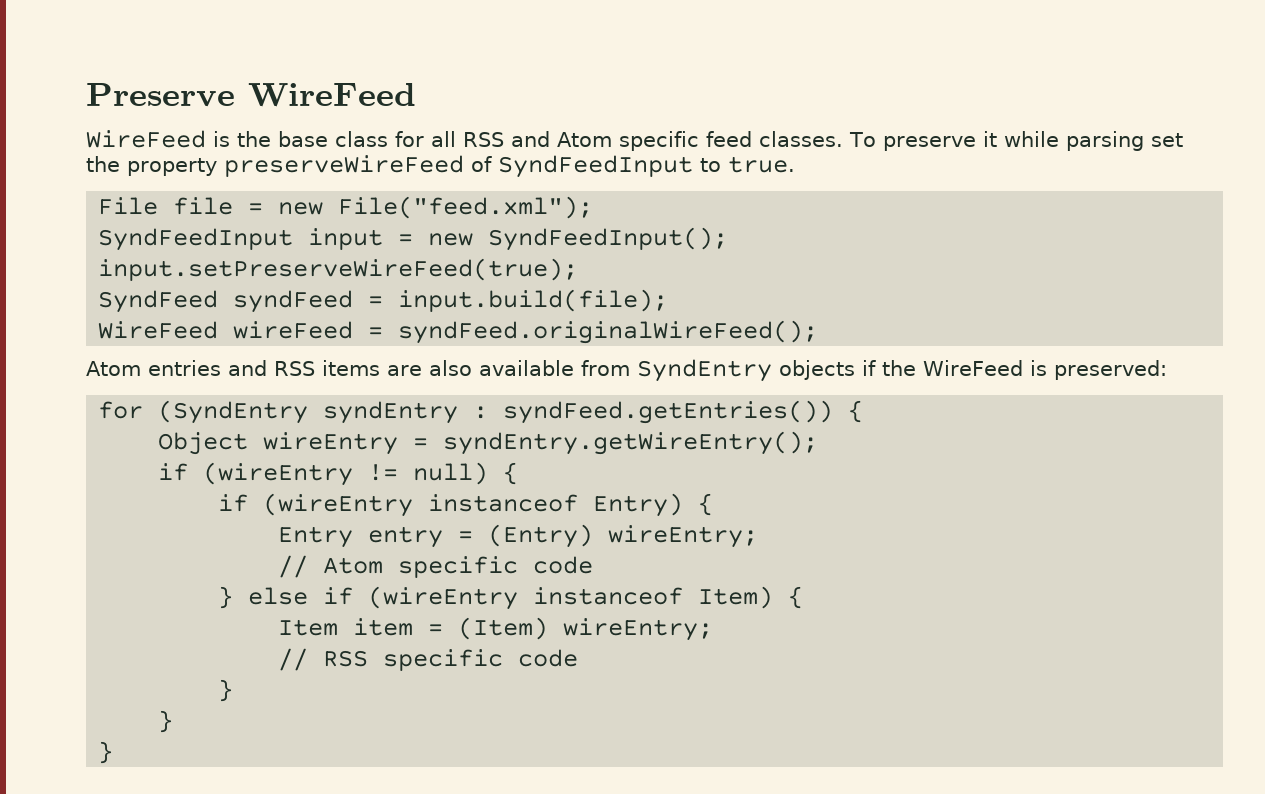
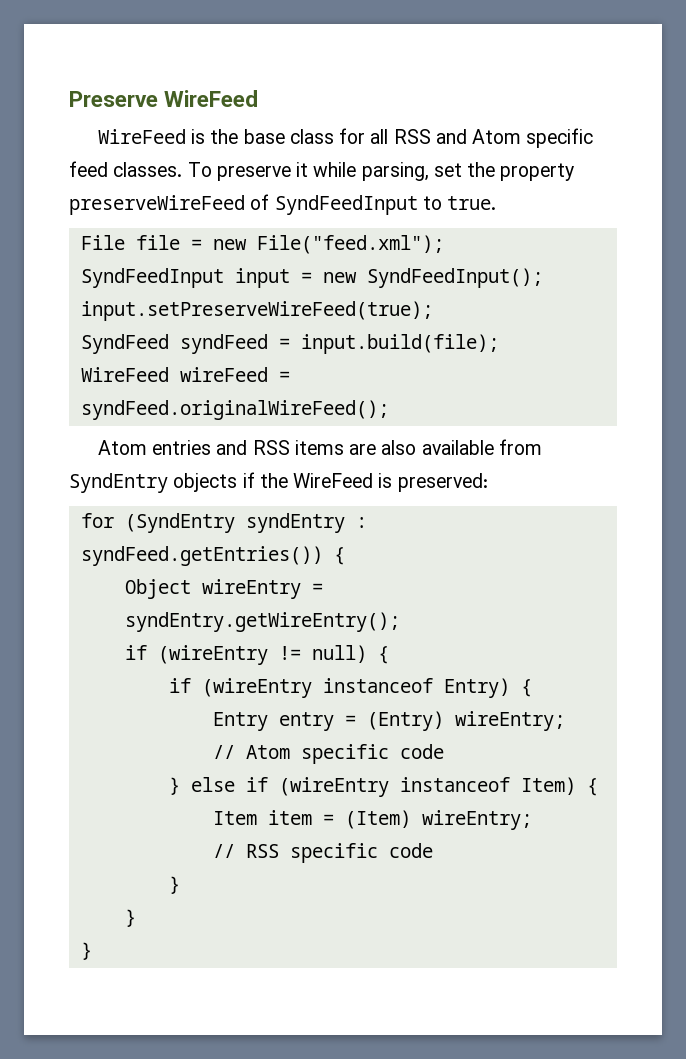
- To preserve it while parsing set the property preserveWireFeed of SyndFeedInput to true.
+ To preserve it while parsing, set the property preserveWireFeed of SyndFeedInput to true.

